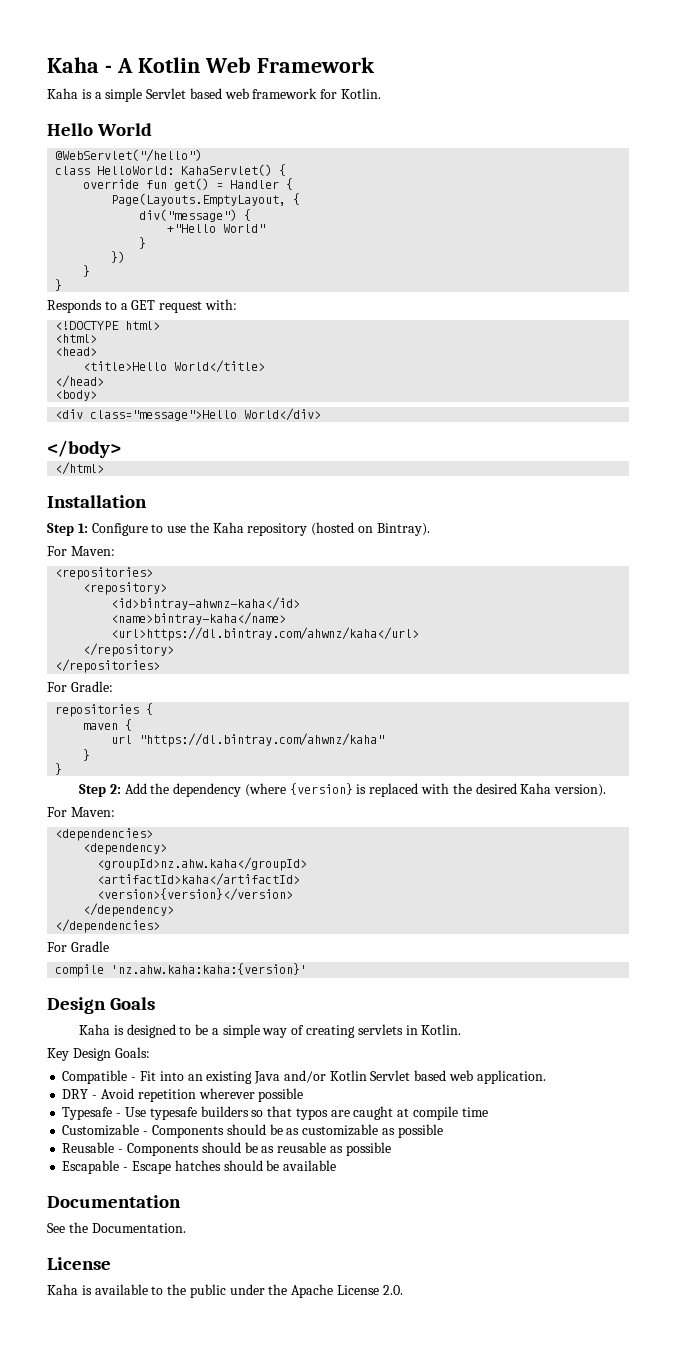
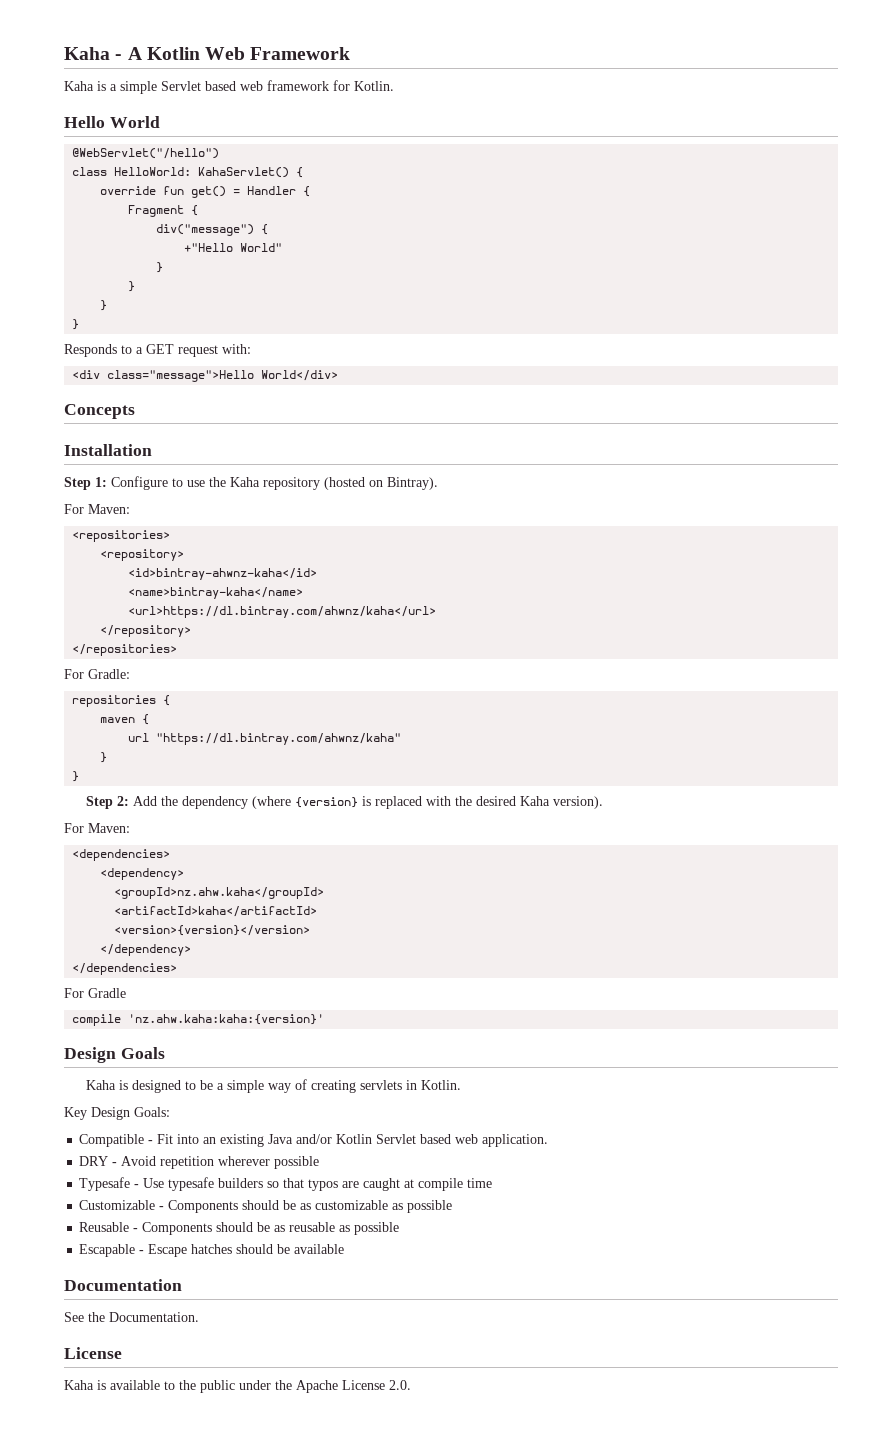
- Page(Layouts.EmptyLayout, {
+ Fragment {
  +"Hello World"
  }
- })
+ }
- <!DOCTYPE html>
- <html>
- <head>
- <title>Hello World</title>
- </head>
- <body>
- </body>
- </html>
+ Concepts

